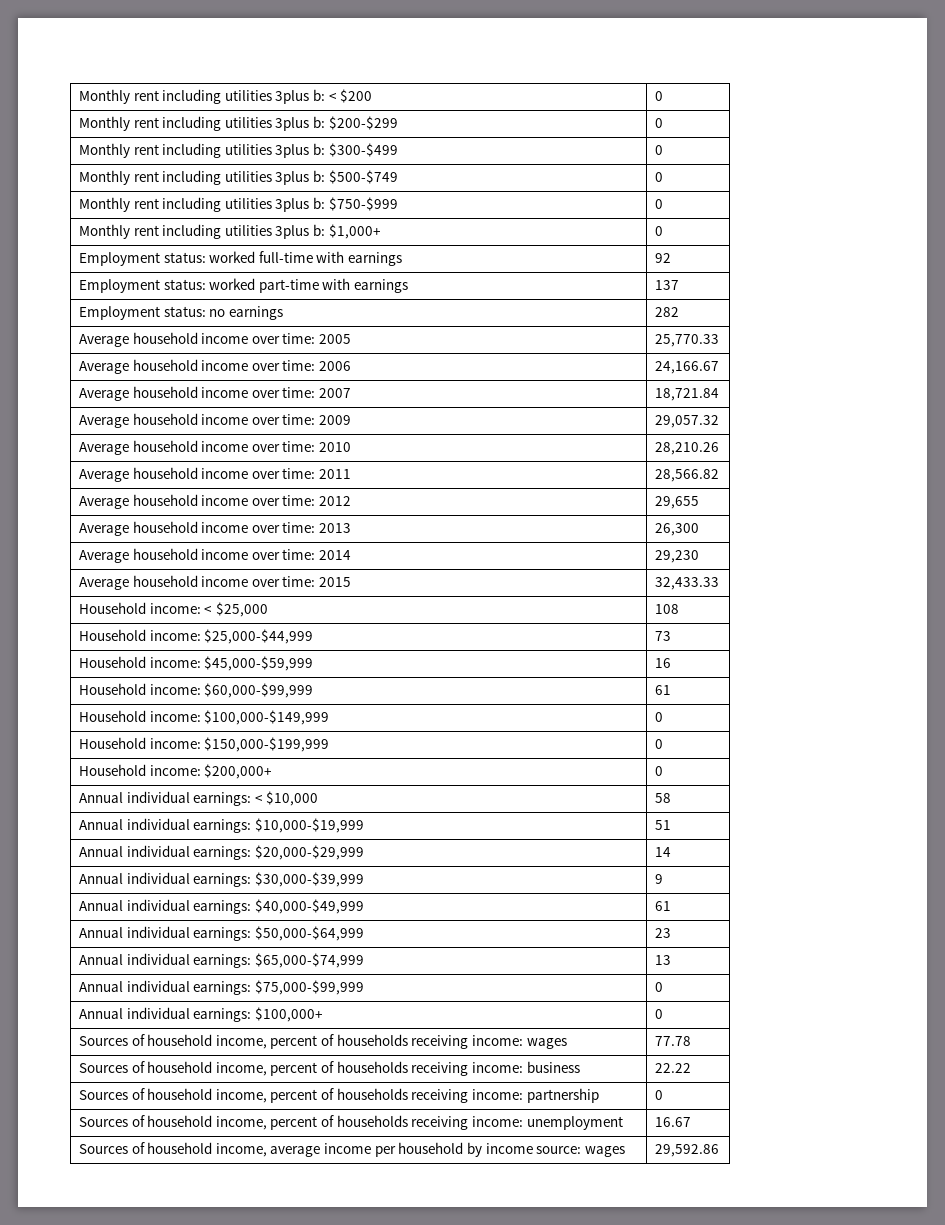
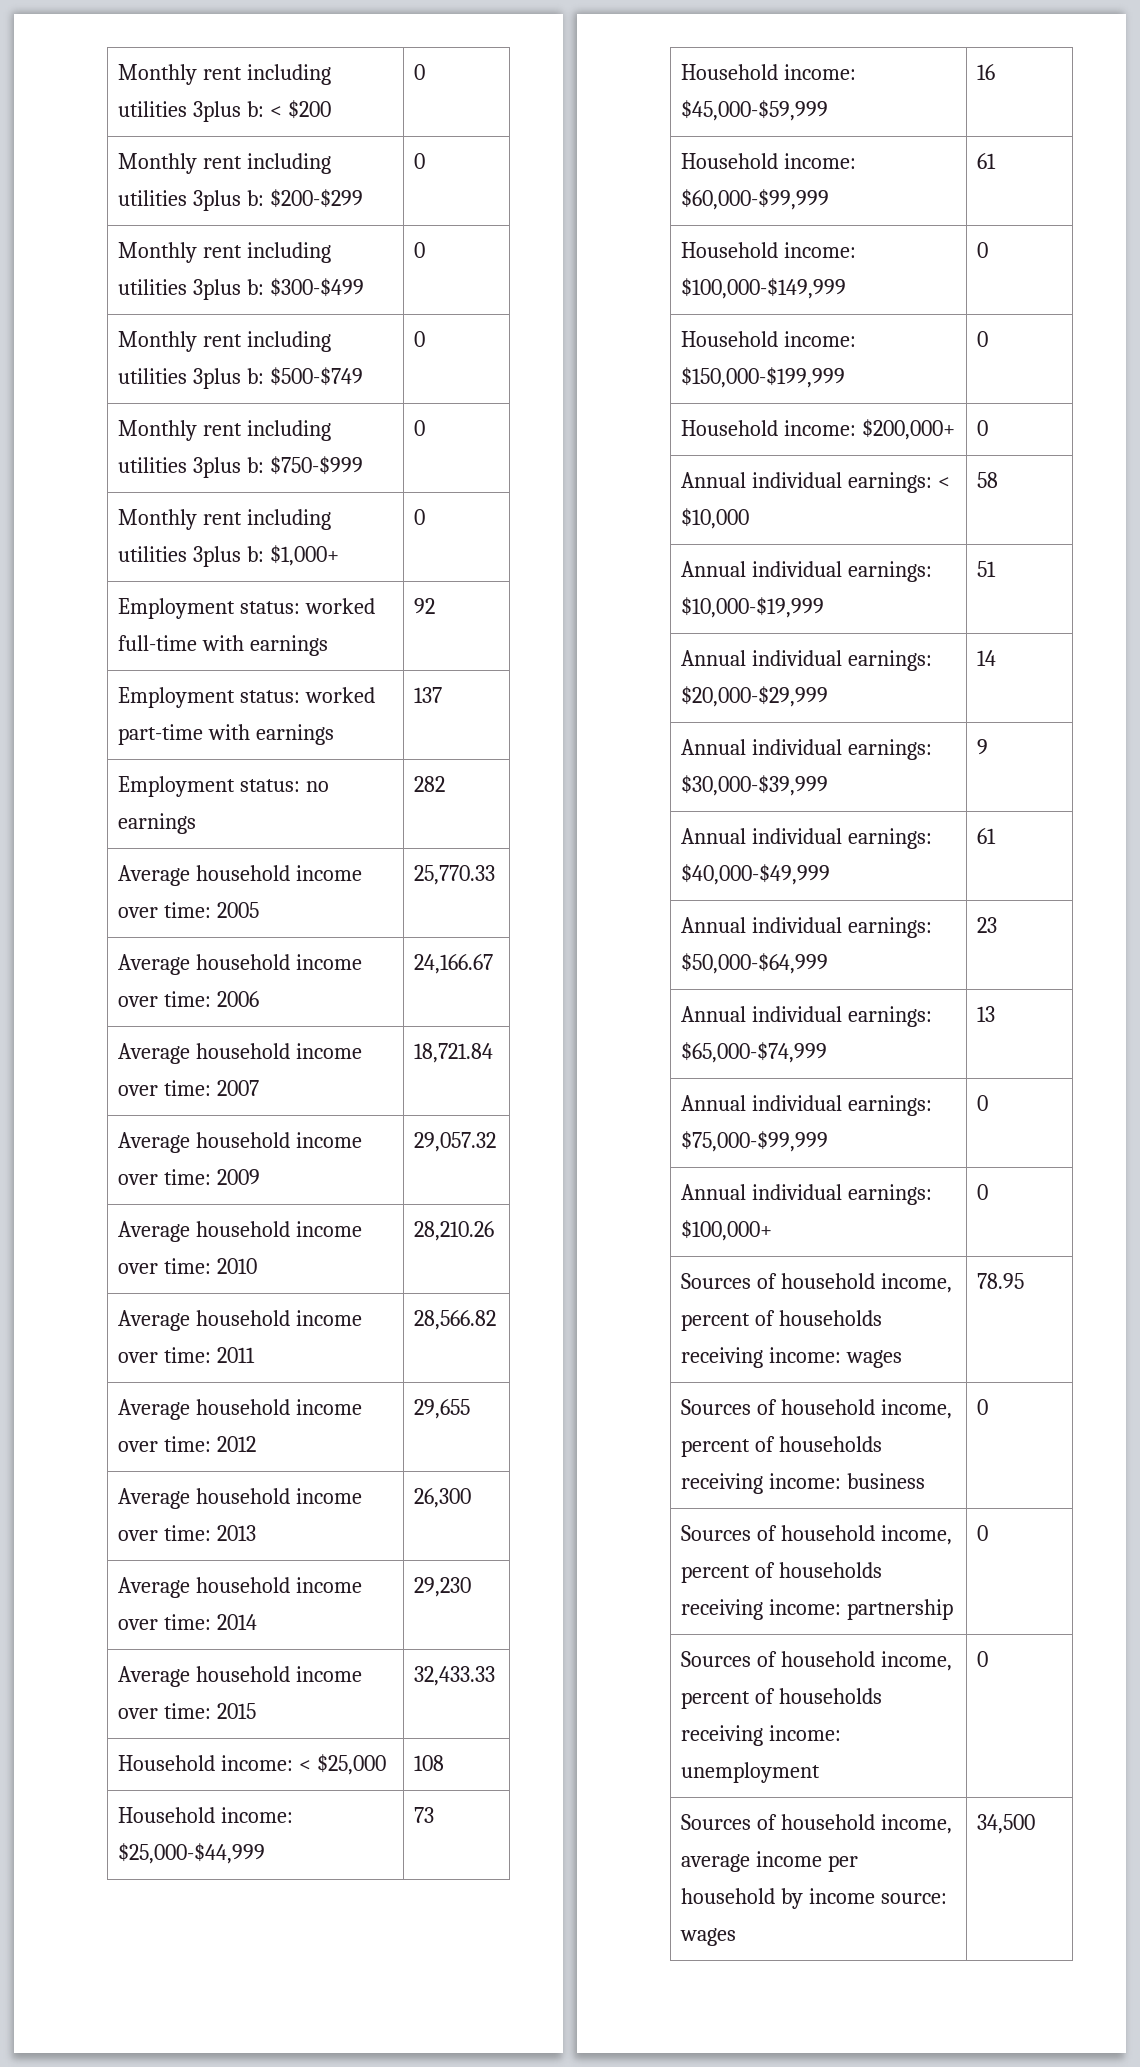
- Sources of household income, percent of households receiving income: wages | 77.78
+ Sources of household income, percent of households receiving income: wages | 78.95
- Sources of household income, percent of households receiving income: business | 22.22
+ Sources of household income, percent of households receiving income: business | 0
- Sources of household income, percent of households receiving income: unemployment | 16.67
+ Sources of household income, percent of households receiving income: unemployment | 0
- Sources of household income, average income per household by income source: wages | 29,592.86
+ Sources of household income, average income per household by income source: wages | 34,500

